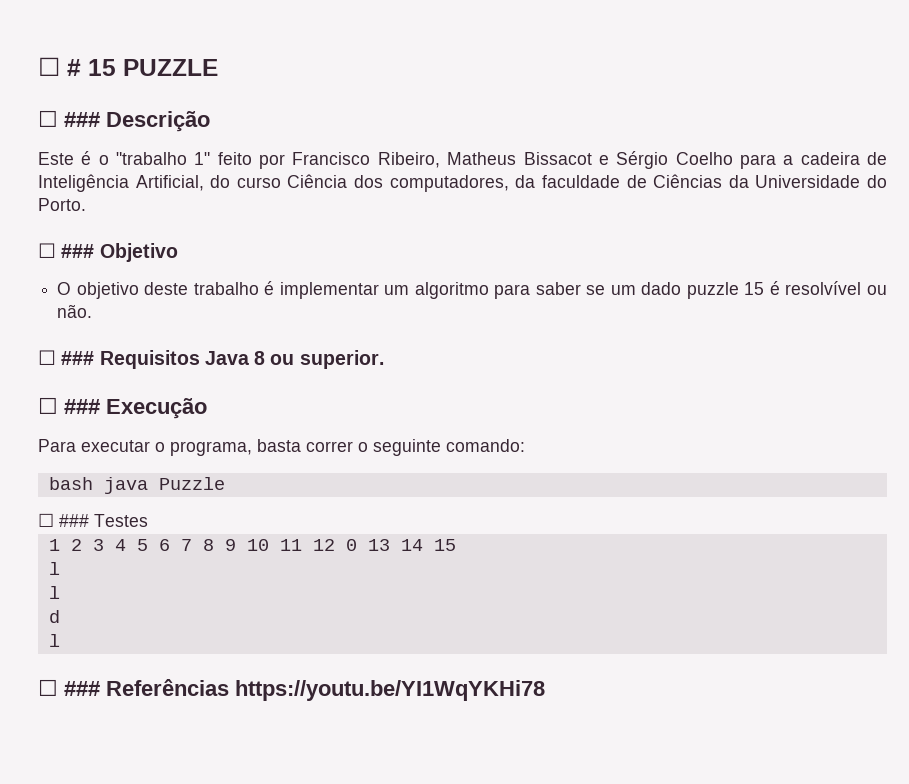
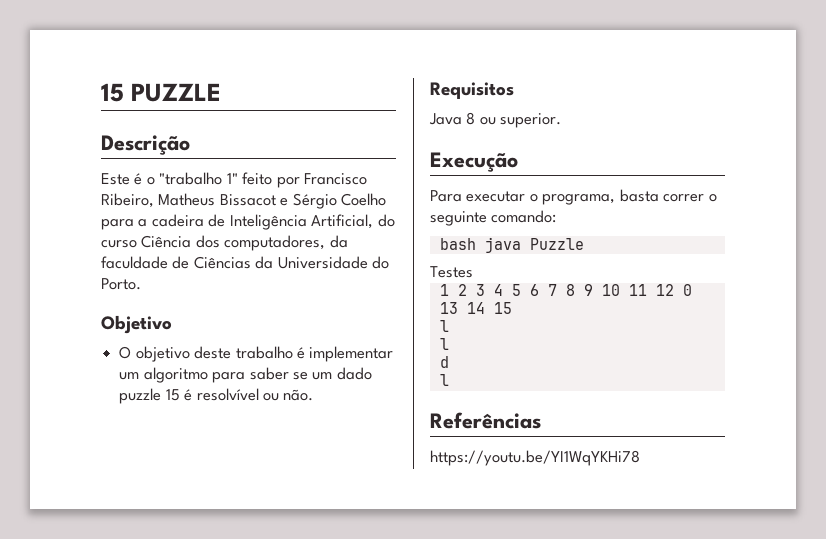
- ☐ # 15 PUZZLE
+ 15 PUZZLE
- ☐ ### Descrição
+ Descrição
- ☐ ### Objetivo
+ Objetivo
- ☐ ### Requisitos Java 8 ou superior.
+ Requisitos
+ Java 8 ou superior.
- ☐ ### Execução
+ Execução
- ☐ ### Testes
+ Testes
- ☐ ### Referências https://youtu.be/YI1WqYKHi78
+ Referências
+ https://youtu.be/YI1WqYKHi78

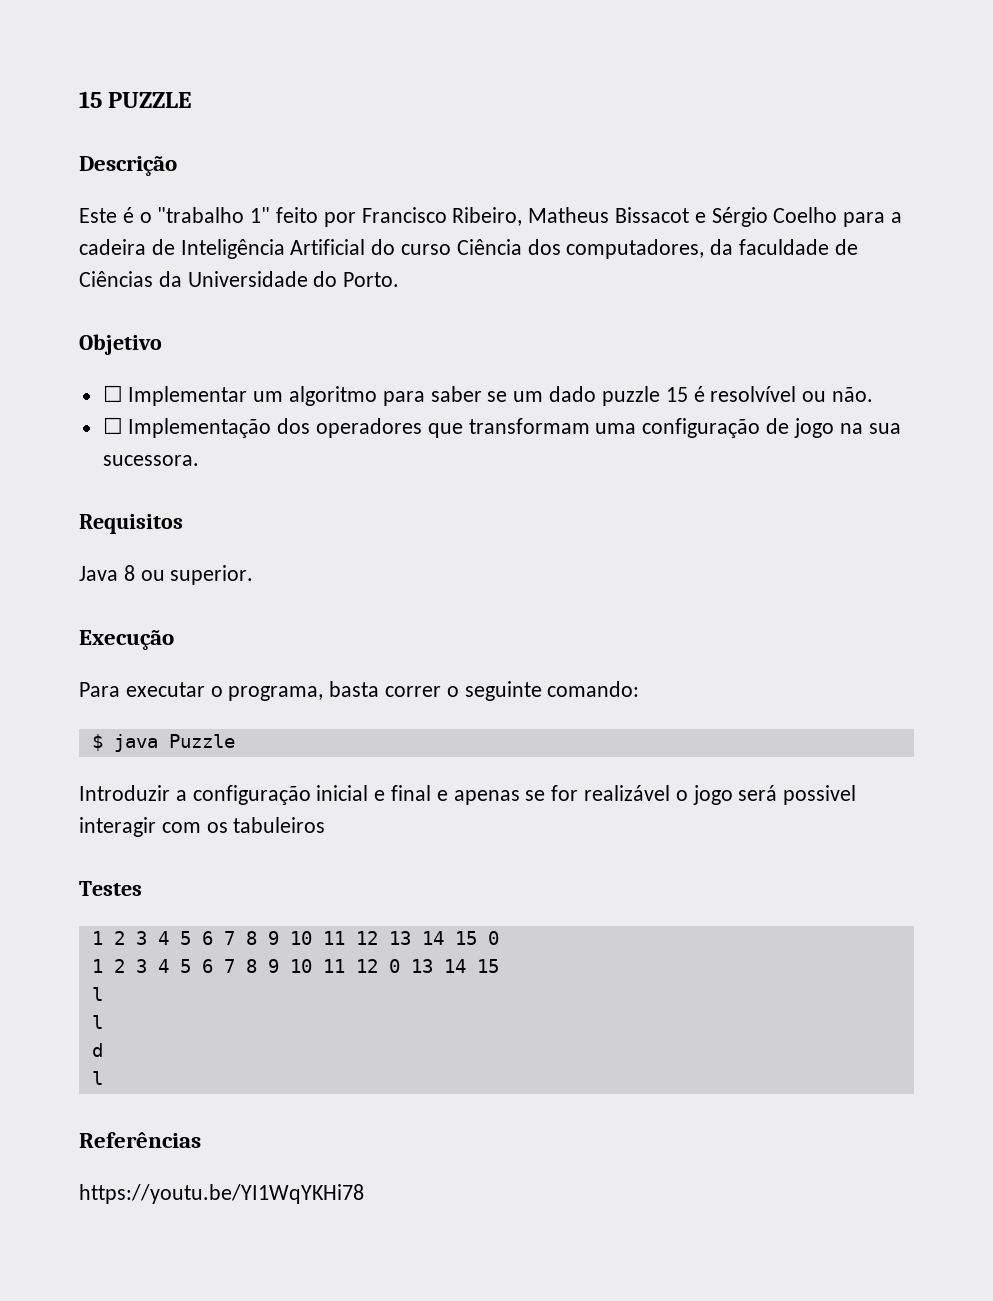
- Este é o "trabalho 1" feito por Francisco Ribeiro, Matheus Bissacot e Sérgio Coelho para a cadeira de Inteligência Artificial, do curso Ciência dos computadores, da faculdade de Ciências da Universidade do Porto.
+ Este é o "trabalho 1" feito por Francisco Ribeiro, Matheus Bissacot e Sérgio Coelho para a cadeira de Inteligência Artificial do curso Ciência dos computadores, da faculdade de Ciências da Universidade do Porto.
- O objetivo deste trabalho é implementar um algoritmo para saber se um dado puzzle 15 é resolvível ou não.
+ ☐ Implementar um algoritmo para saber se um dado puzzle 15 é resolvível ou não.
+ ☐ Implementação dos operadores que transformam uma configuração de jogo na sua sucessora.
- bash java Puzzle
+ $ java Puzzle
+ Introduzir a configuração inicial e final e apenas se for realizável o jogo será possivel interagir com os tabuleiros
  Testes
+ 1 2 3 4 5 6 7 8 9 10 11 12 13 14 15 0

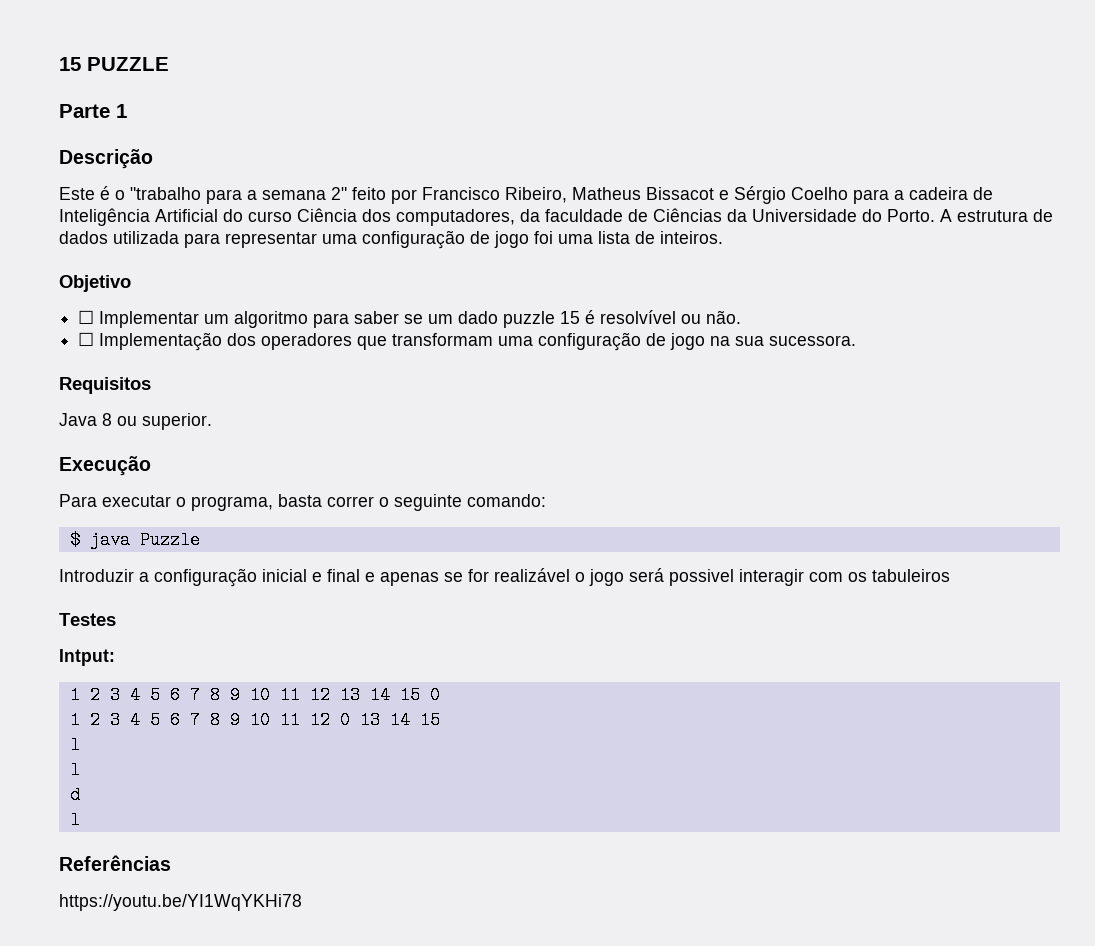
+ Parte 1
- Este é o "trabalho 1" feito por Francisco Ribeiro, Matheus Bissacot e Sérgio Coelho para a cadeira de Inteligência Artificial do curso Ciência dos computadores, da faculdade de Ciências da Universidade do Porto.
+ Este é o "trabalho para a semana 2" feito por Francisco Ribeiro, Matheus Bissacot e Sérgio Coelho para a cadeira de Inteligência Artificial do curso Ciência dos computadores, da faculdade de Ciências da Universidade do Porto. A estrutura de dados utilizada para representar uma configuração de jogo foi uma lista de inteiros.
+ Intput:

